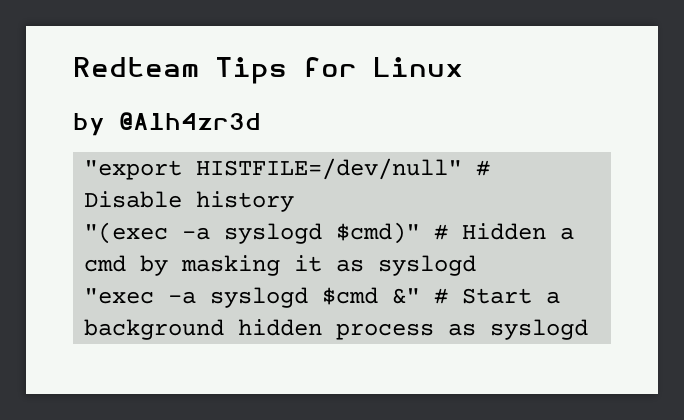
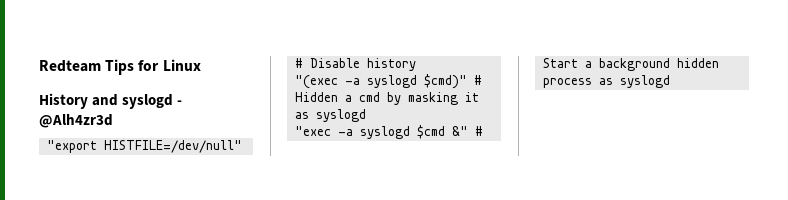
- by @Alh4zr3d
+ History and syslogd - @Alh4zr3d

